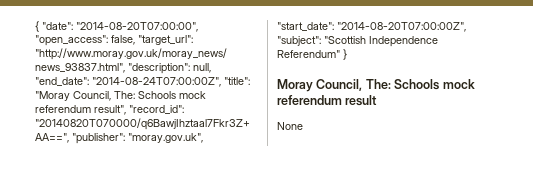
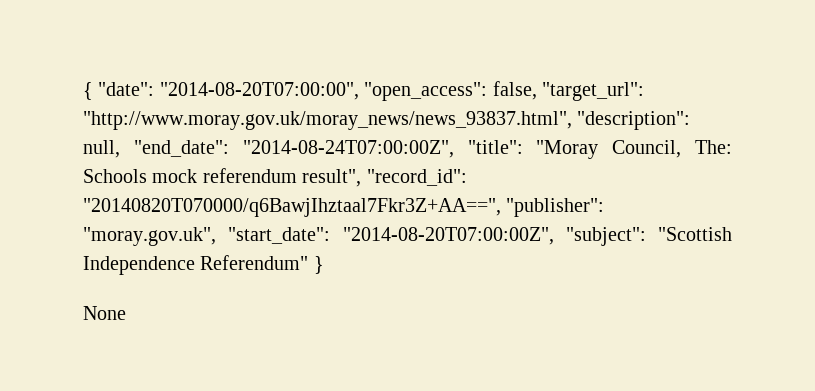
- Moray Council, The: Schools mock referendum result

